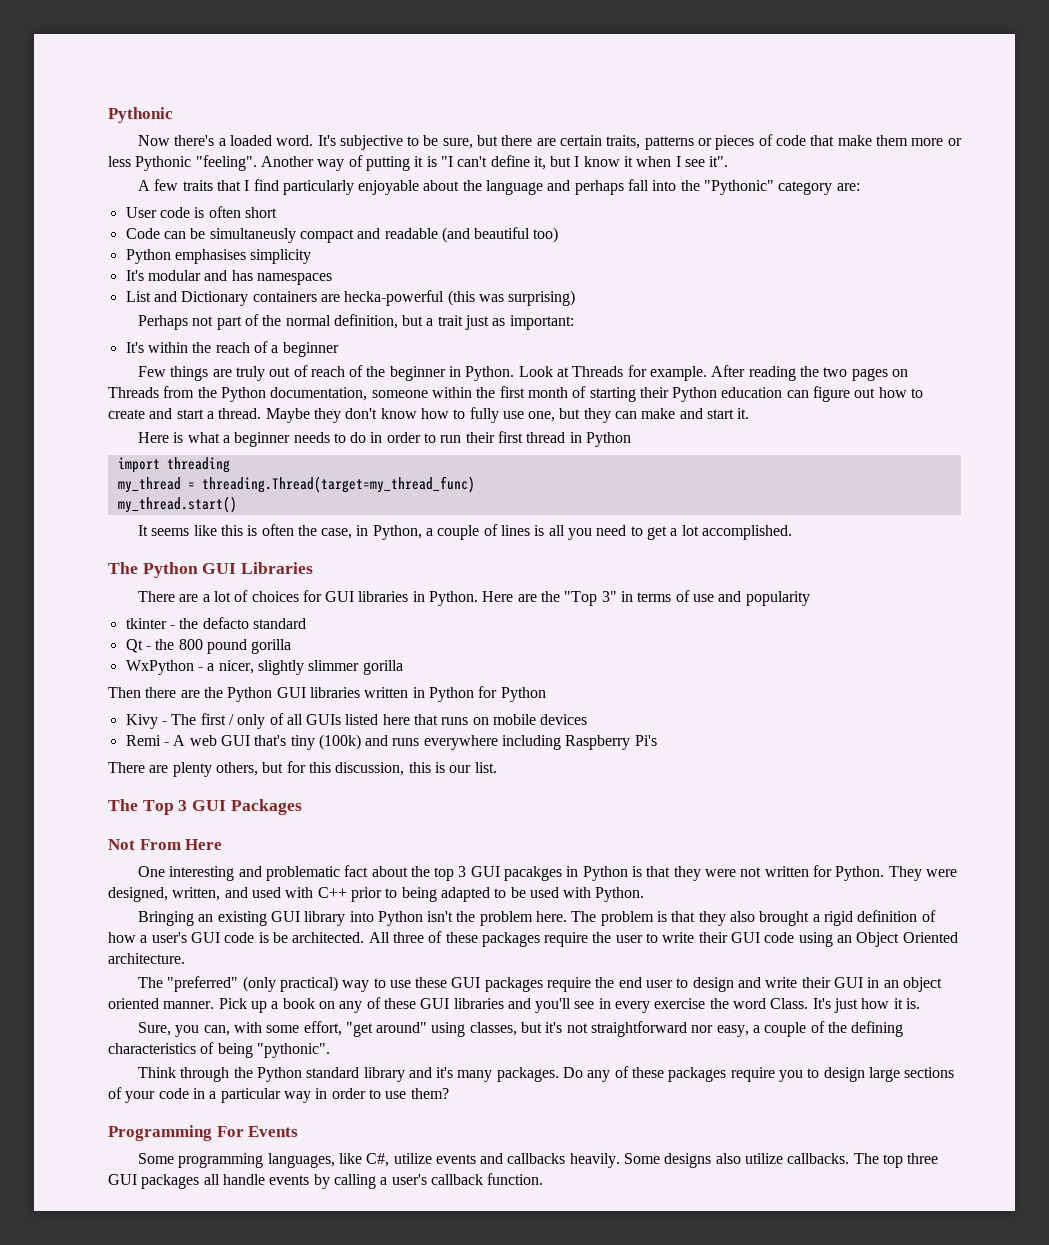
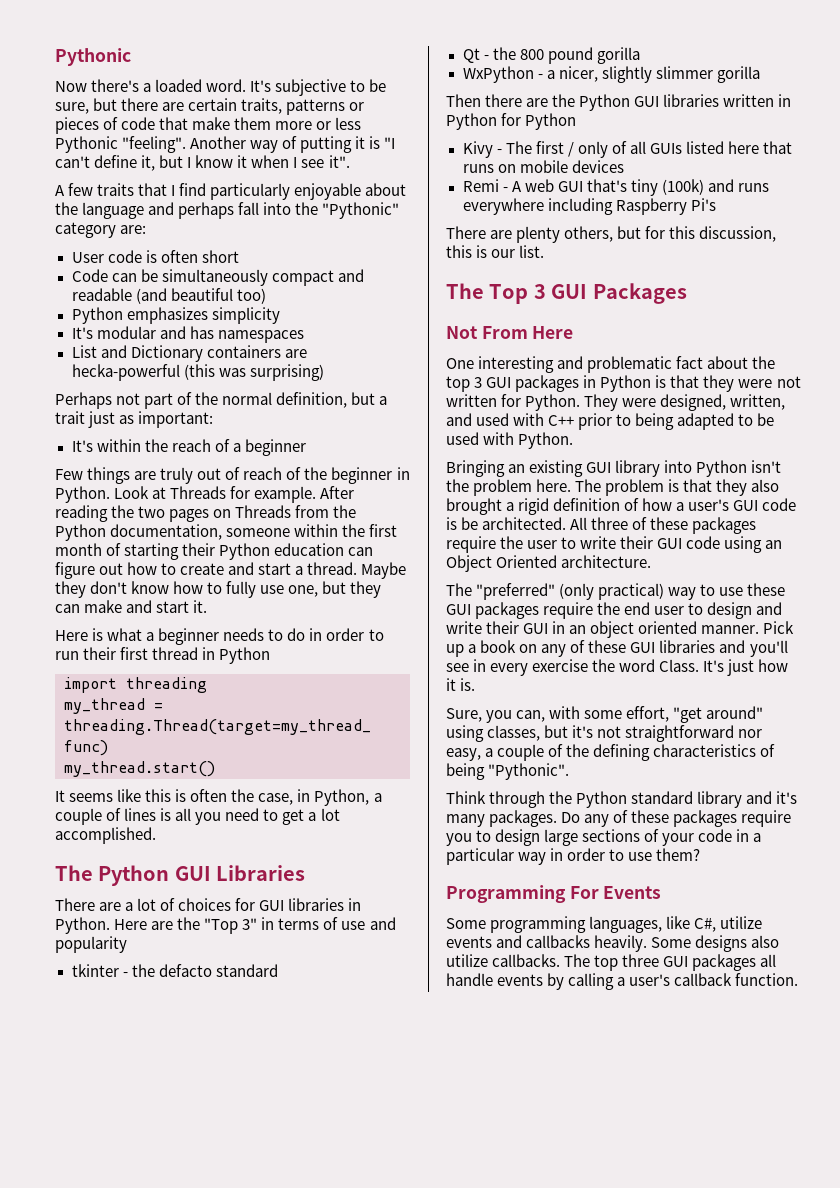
- Code can be simultaneusly compact and readable (and beautiful too)
+ Code can be simultaneously compact and readable (and beautiful too)
- Python emphasises simplicity
+ Python emphasizes simplicity
- One interesting and problematic fact about the top 3 GUI pacakges in Python is that they were not written for Python.
+ One interesting and problematic fact about the top 3 GUI packages in Python is that they were not written for Python.
- Sure, you can, with some effort, "get around" using classes, but it's not straightforward nor easy, a couple of the defining characteristics of being "pythonic".
+ Sure, you can, with some effort, "get around" using classes, but it's not straightforward nor easy, a couple of the defining characteristics of being "Pythonic".

